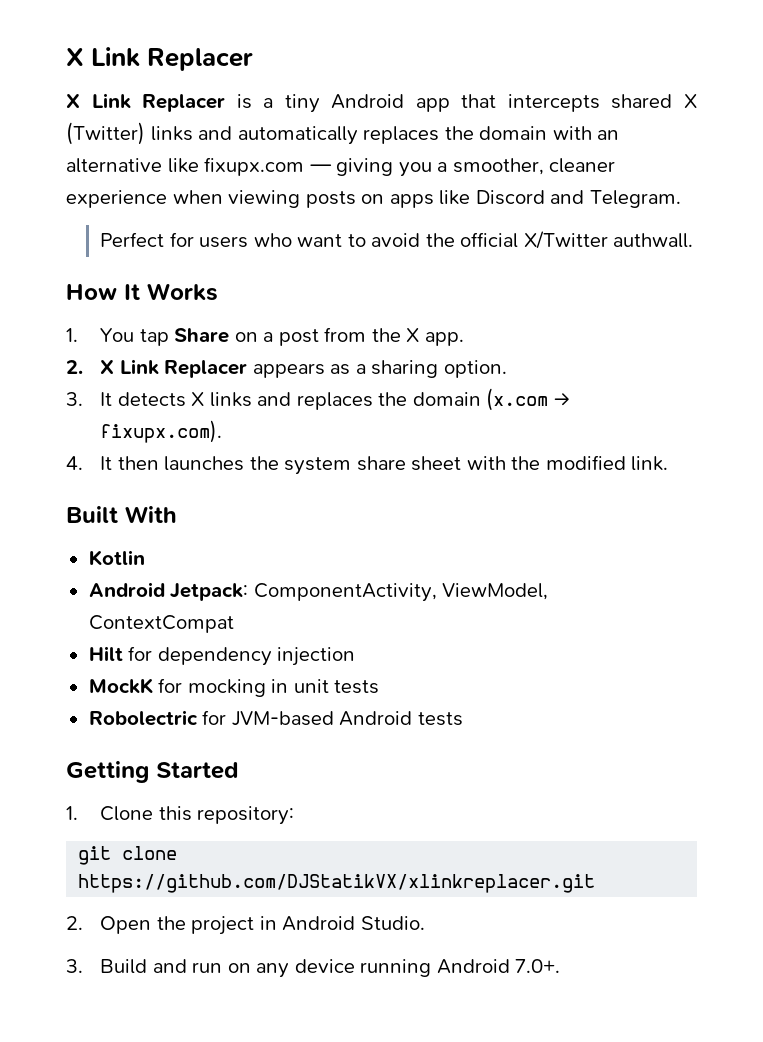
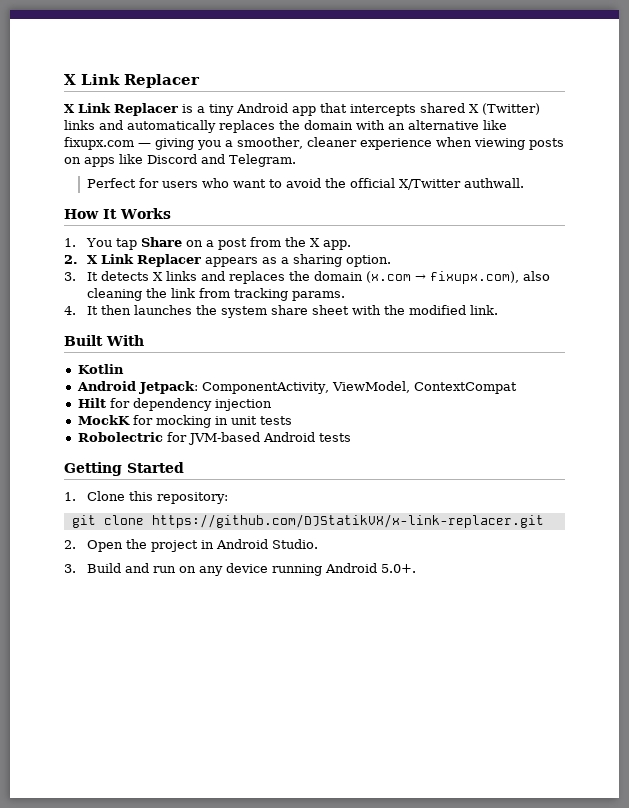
- 3. It detects X links and replaces the domain (x.com → fixupx.com).
+ 3. It detects X links and replaces the domain (x.com → fixupx.com), also cleaning the link from tracking params.
- git clone https://github.com/DJStatikVX/xlinkreplacer.git
+ git clone https://github.com/DJStatikVX/x-link-replacer.git
- 3. Build and run on any device running Android 7.0+.
+ 3. Build and run on any device running Android 5.0+.

